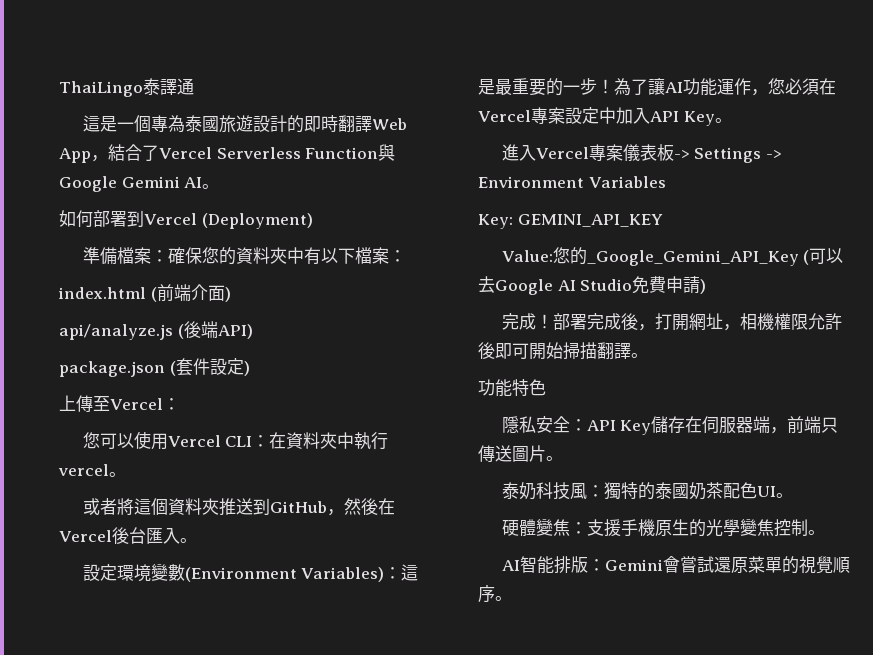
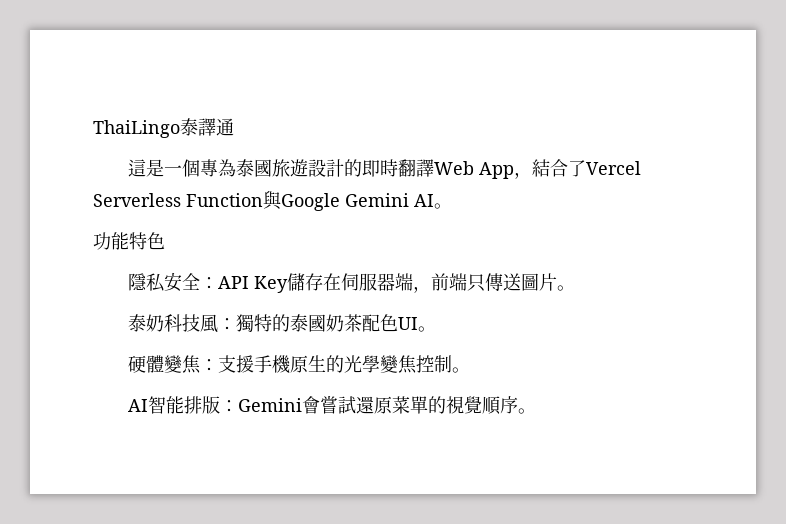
- 如何部署到Vercel (Deployment)
- 準備檔案：確保您的資料夾中有以下檔案：
- index.html (前端介面)
- api/analyze.js (後端API)
- package.json (套件設定)
- 上傳至Vercel：
- 您可以使用Vercel CLI：在資料夾中執行vercel。
- 或者將這個資料夾推送到GitHub，然後在Vercel後台匯入。
- 設定環境變數(Environment Variables)：這是最重要的一步！為了讓AI功能運作，您必須在Vercel專案設定中加入API Key。
- 進入Vercel專案儀表板-> Settings -> Environment Variables
- Key: GEMINI_API_KEY
- Value:您的_Google_Gemini_API_Key (可以去Google AI Studio免費申請)
- 完成！部署完成後，打開網址，相機權限允許後即可開始掃描翻譯。

